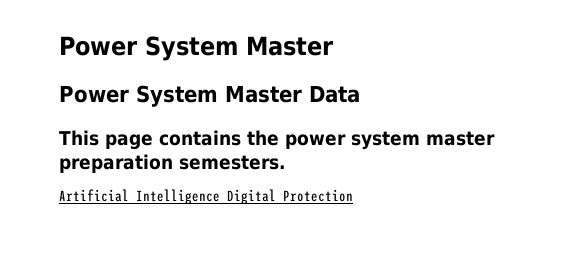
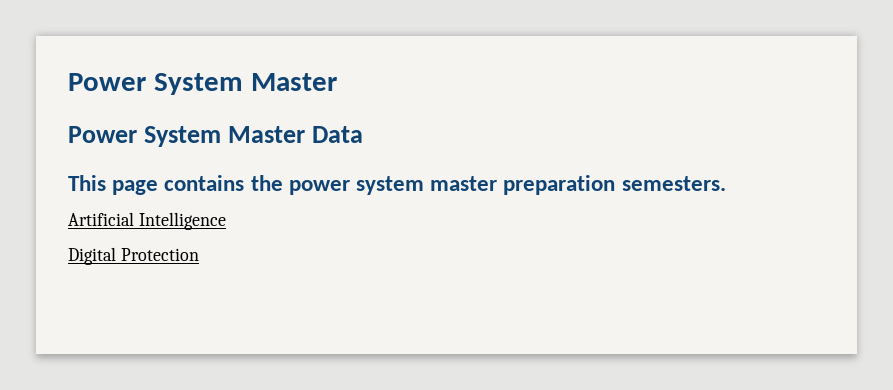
- Artificial Intelligence Digital Protection
+ Artificial Intelligence
+ Digital Protection

